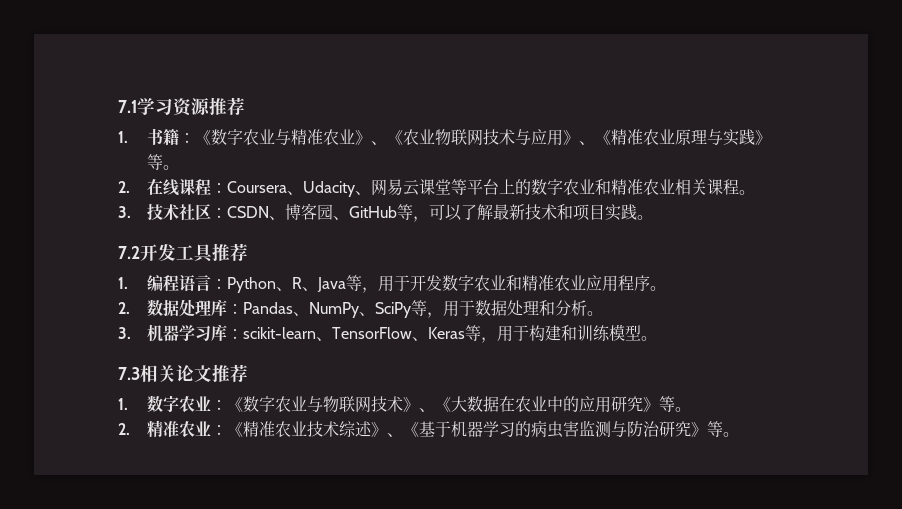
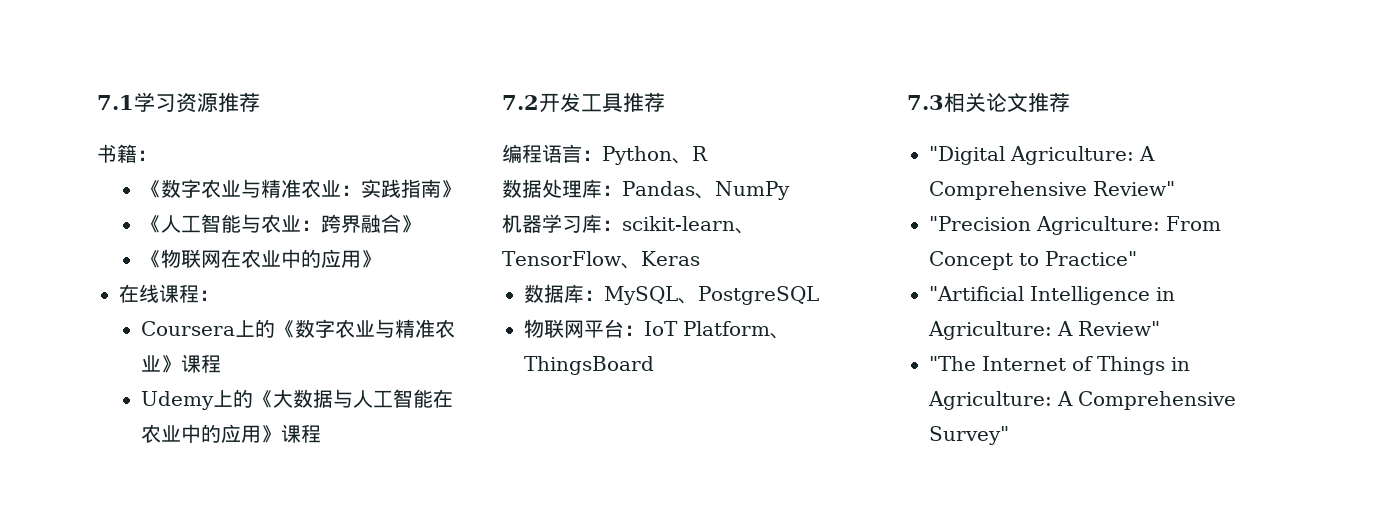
- 1.书籍：《数字农业与精准农业》、《农业物联网技术与应用》、《精准农业原理与实践》等。
- 2.在线课程：Coursera、Udacity、网易云课堂等平台上的数字农业和精准农业相关课程。
- 3.技术社区：CSDN、博客园、GitHub等，可以了解最新技术和项目实践。
+ 书籍：
+ 《数字农业与精准农业：实践指南》
+ 《人工智能与农业：跨界融合》
+ 《物联网在农业中的应用》
+ 在线课程：
+ Coursera上的《数字农业与精准农业》课程
+ Udemy上的《大数据与人工智能在农业中的应用》课程
- 1.编程语言：Python、R、Java等，用于开发数字农业和精准农业应用程序。
- 2.数据处理库：Pandas、NumPy、SciPy等，用于数据处理和分析。
- 3.机器学习库：scikit-learn、TensorFlow、Keras等，用于构建和训练模型。
+ 编程语言：Python、R
+ 数据处理库：Pandas、NumPy
+ 机器学习库：scikit-learn、TensorFlow、Keras
+ 数据库：MySQL、PostgreSQL
+ 物联网平台：IoT Platform、ThingsBoard
  7.3相关论文推荐
- 1.数字农业：《数字农业与物联网技术》、《大数据在农业中的应用研究》等。
- 2.精准农业：《精准农业技术综述》、《基于机器学习的病虫害监测与防治研究》等。
+ "Digital Agriculture: A Comprehensive Review"
+ "Precision Agriculture: From Concept to Practice"
+ "Artificial Intelligence in Agriculture: A Review"
+ "The Internet of Things in Agriculture: A Comprehensive Survey"

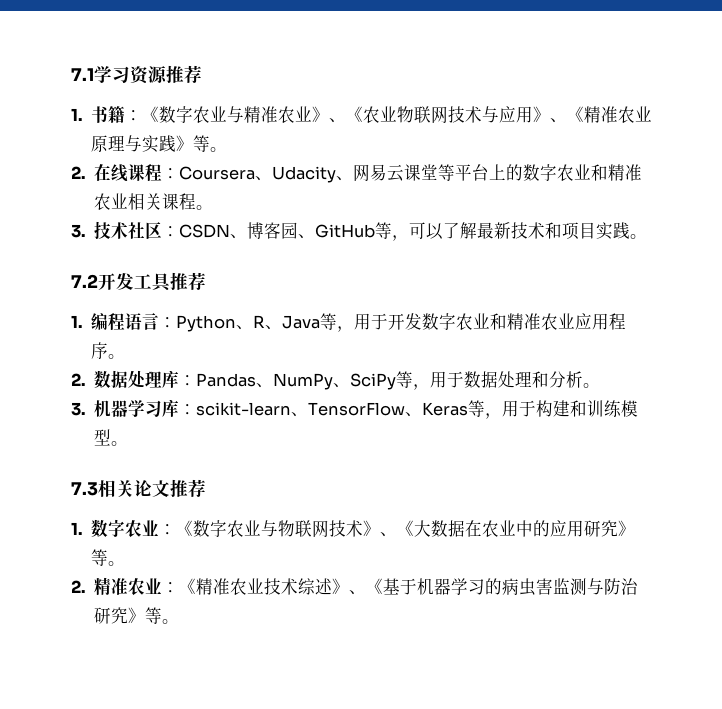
- 书籍：
- 《数字农业与精准农业：实践指南》
- 《人工智能与农业：跨界融合》
- 《物联网在农业中的应用》
- 在线课程：
- Coursera上的《数字农业与精准农业》课程
- Udemy上的《大数据与人工智能在农业中的应用》课程
+ 1.书籍：《数字农业与精准农业》、《农业物联网技术与应用》、《精准农业原理与实践》等。
+ 2.在线课程：Coursera、Udacity、网易云课堂等平台上的数字农业和精准农业相关课程。
+ 3.技术社区：CSDN、博客园、GitHub等，可以了解最新技术和项目实践。
- 编程语言：Python、R
- 数据处理库：Pandas、NumPy
- 机器学习库：scikit-learn、TensorFlow、Keras
- 数据库：MySQL、PostgreSQL
- 物联网平台：IoT Platform、ThingsBoard
+ 1.编程语言：Python、R、Java等，用于开发数字农业和精准农业应用程序。
+ 2.数据处理库：Pandas、NumPy、SciPy等，用于数据处理和分析。
+ 3.机器学习库：scikit-learn、TensorFlow、Keras等，用于构建和训练模型。
  7.3相关论文推荐
- "Digital Agriculture: A Comprehensive Review"
- "Precision Agriculture: From Concept to Practice"
- "Artificial Intelligence in Agriculture: A Review"
- "The Internet of Things in Agriculture: A Comprehensive Survey"
+ 1.数字农业：《数字农业与物联网技术》、《大数据在农业中的应用研究》等。
+ 2.精准农业：《精准农业技术综述》、《基于机器学习的病虫害监测与防治研究》等。

